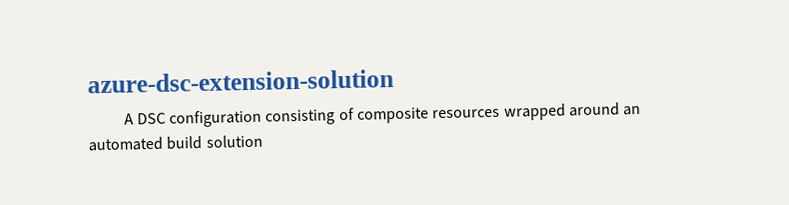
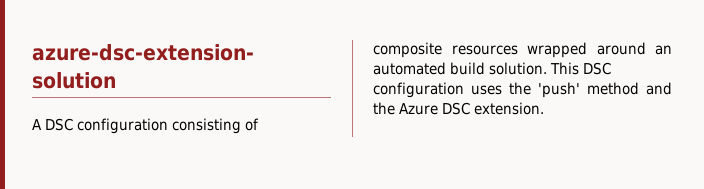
- A DSC configuration consisting of composite resources wrapped around an automated build solution
+ A DSC configuration consisting of composite resources wrapped around an automated build solution. This DSC configuration uses the 'push' method and the Azure DSC extension.

